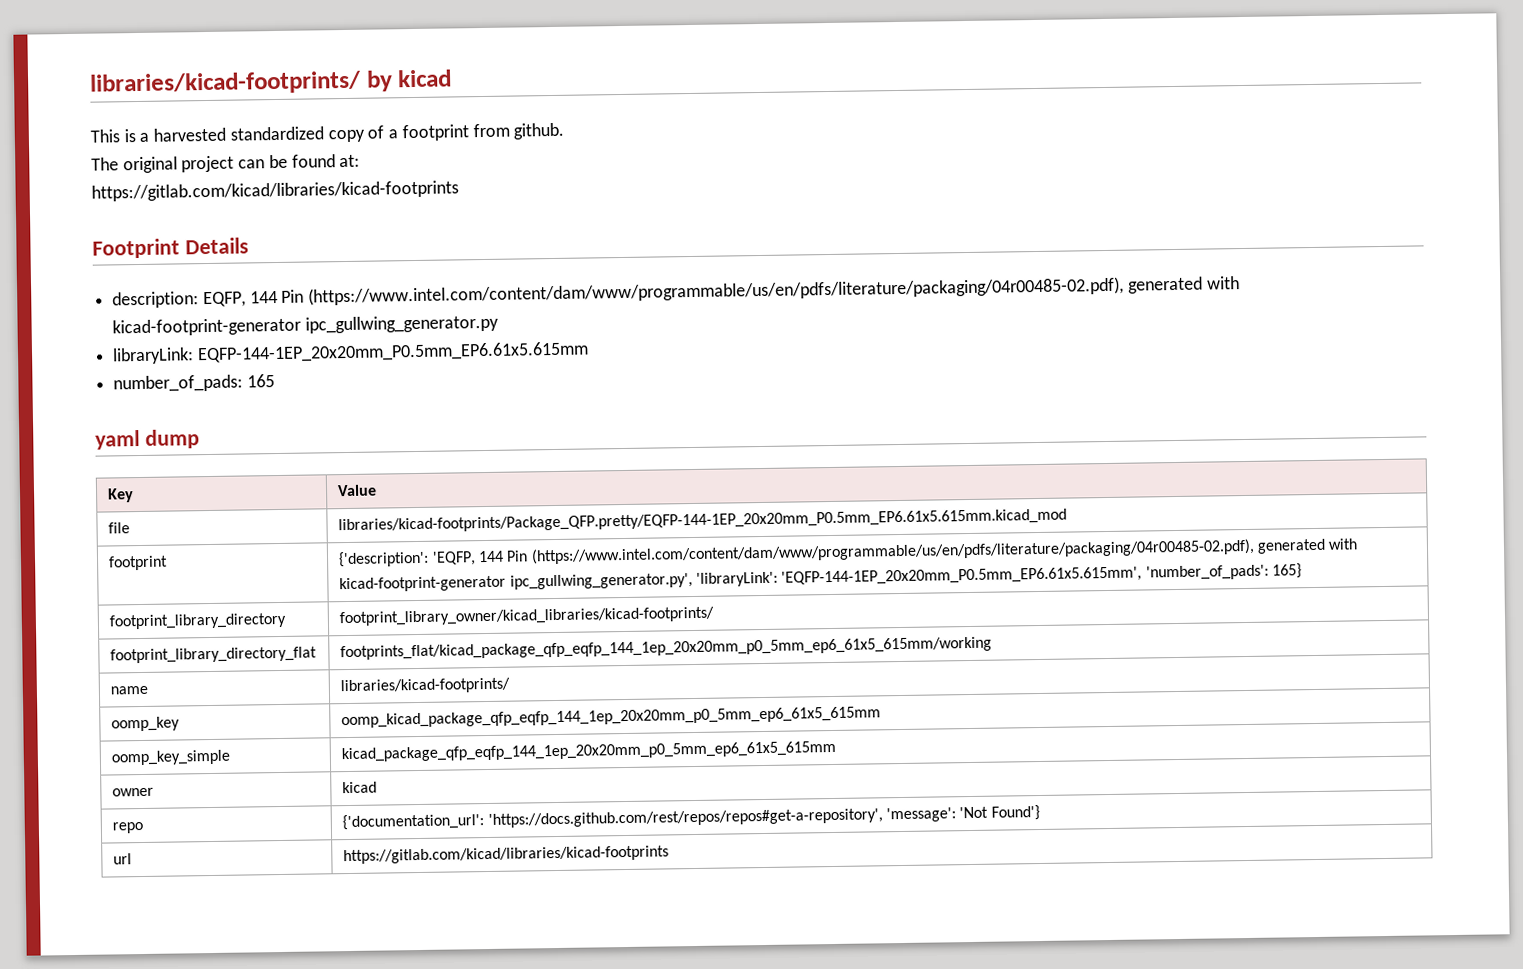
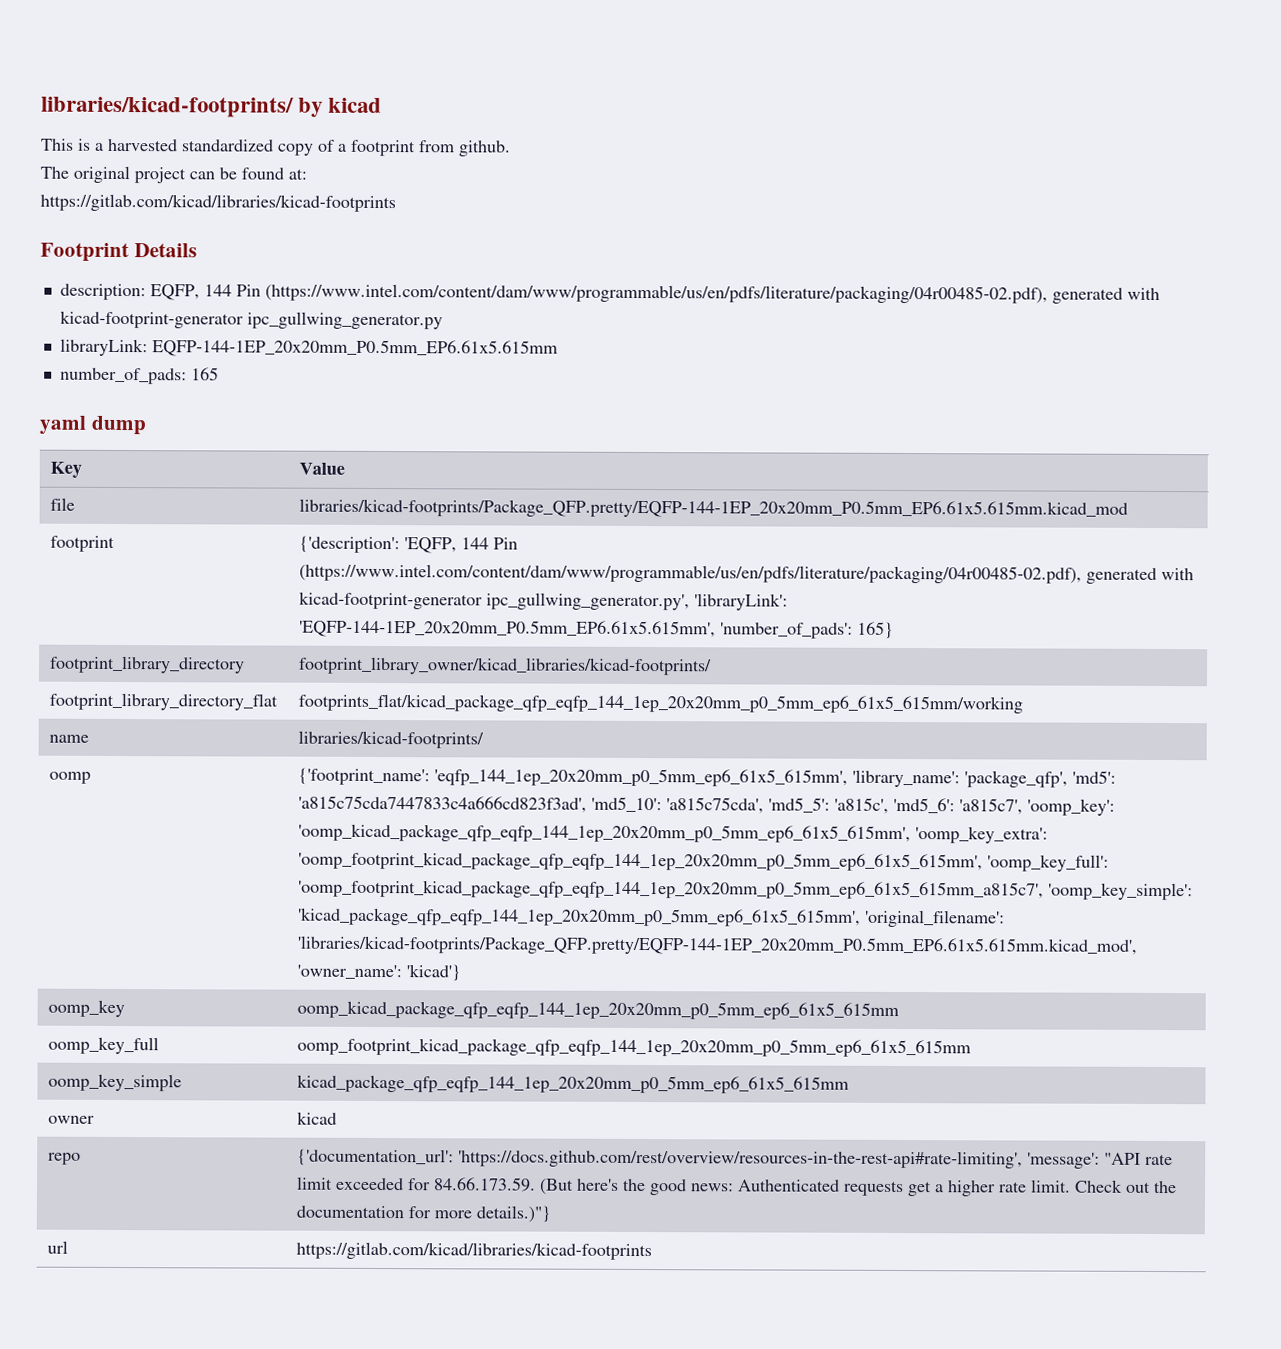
+ oomp | {'footprint_name': 'eqfp_144_1ep_20x20mm_p0_5mm_ep6_61x5_615mm', 'library_name': 'package_qfp', 'md5': 'a815c75cda7447833c4a666cd823f3ad', 'md5_10': 'a815c75cda', 'md5_5': 'a815c', 'md5_6': 'a815c7', 'oomp_key': 'oomp_kicad_package_qfp_eqfp_144_1ep_20x20mm_p0_5mm_ep6_61x5_615mm', 'oomp_key_extra': 'oomp_footprint_kicad_package_qfp_eqfp_144_1ep_20x20mm_p0_5mm_ep6_61x5_615mm', 'oomp_key_full': 'oomp_footprint_kicad_package_qfp_eqfp_144_1ep_20x20mm_p0_5mm_ep6_61x5_615mm_a815c7', 'oomp_key_simple': 'kicad_package_qfp_eqfp_144_1ep_20x20mm_p0_5mm_ep6_61x5_615mm', 'original_filename': 'libraries/kicad-footprints/Package_QFP.pretty/EQFP-144-1EP_20x20mm_P0.5mm_EP6.61x5.615mm.kicad_mod', 'owner_name': 'kicad'}
+ oomp_key_full | oomp_footprint_kicad_package_qfp_eqfp_144_1ep_20x20mm_p0_5mm_ep6_61x5_615mm
- repo | {'documentation_url': 'https://docs.github.com/rest/repos/repos#get-a-repository', 'message': 'Not Found'}
+ repo | {'documentation_url': 'https://docs.github.com/rest/overview/resources-in-the-rest-api#rate-limiting', 'message': "API rate limit exceeded for 84.66.173.59. (But here's the good news: Authenticated requests get a higher rate limit. Check out the documentation for more details.)"}

